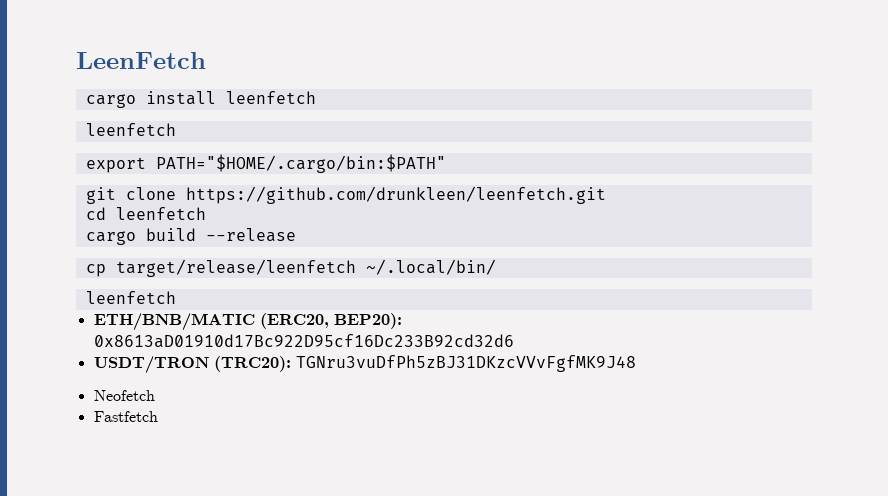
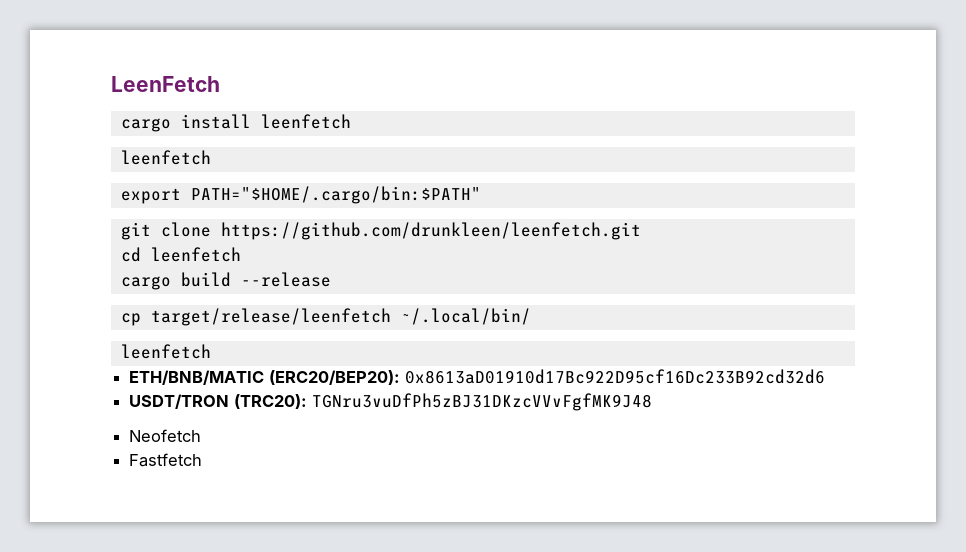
- ETH/BNB/MATIC (ERC20, BEP20): 0x8613aD01910d17Bc922D95cf16Dc233B92cd32d6
+ ETH/BNB/MATIC (ERC20/BEP20): 0x8613aD01910d17Bc922D95cf16Dc233B92cd32d6

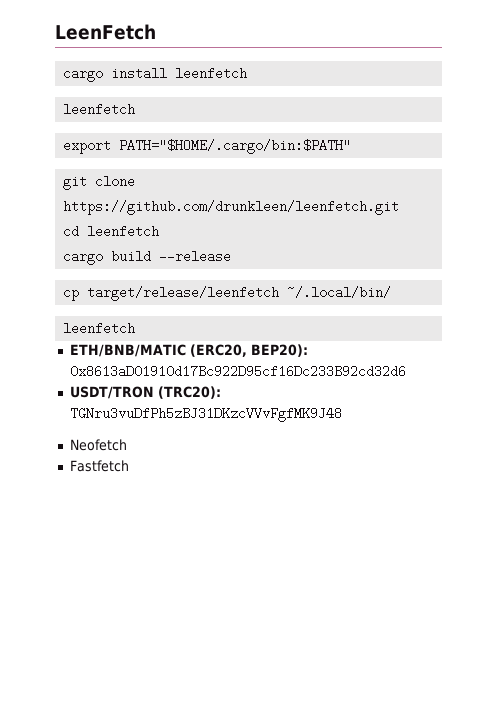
- ETH/BNB/MATIC (ERC20/BEP20): 0x8613aD01910d17Bc922D95cf16Dc233B92cd32d6
+ ETH/BNB/MATIC (ERC20, BEP20): 0x8613aD01910d17Bc922D95cf16Dc233B92cd32d6

